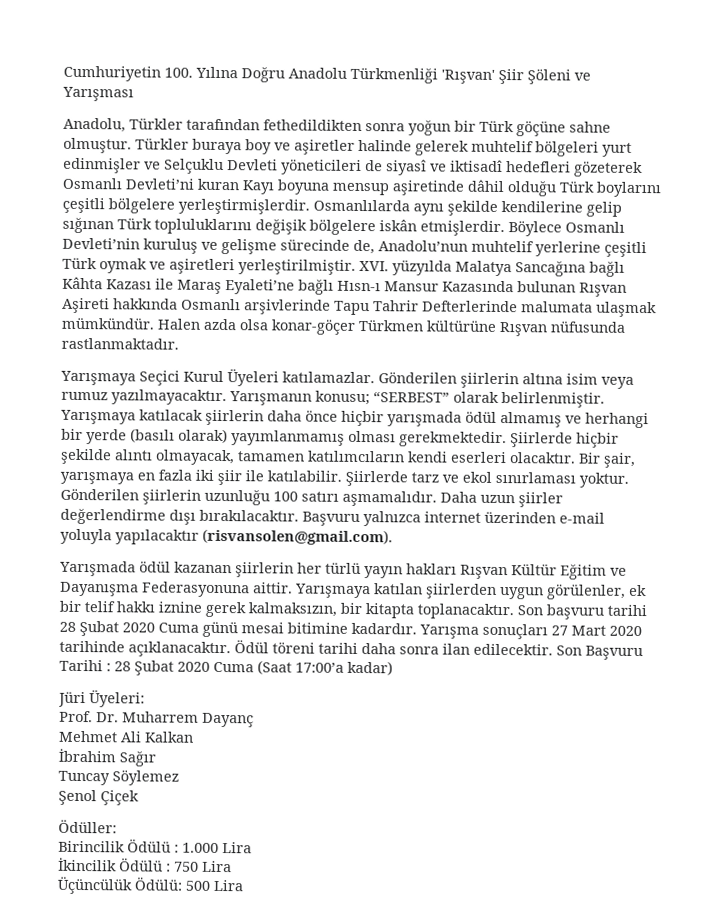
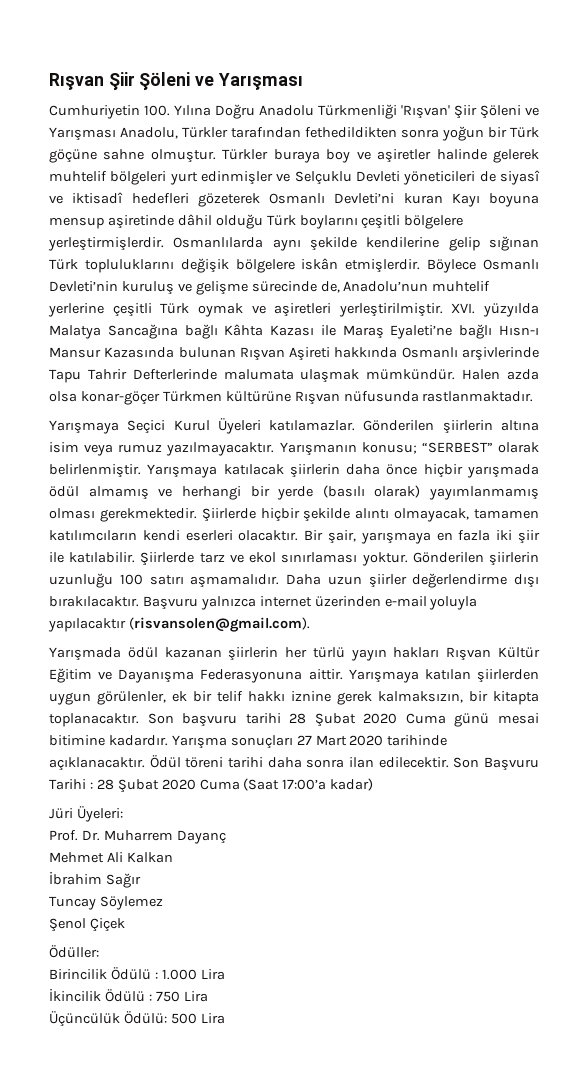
+ Rışvan Şiir Şöleni ve Yarışması
- Cumhuriyetin 100. Yılına Doğru Anadolu Türkmenliği 'Rışvan' Şiir Şöleni ve Yarışması
- Anadolu, Türkler tarafından fethedildikten sonra yoğun bir Türk göçüne sahne olmuştur.
+ Cumhuriyetin 100. Yılına Doğru Anadolu Türkmenliği 'Rışvan' Şiir Şöleni ve Yarışması Anadolu, Türkler tarafından fethedildikten sonra yoğun bir Türk göçüne sahne olmuştur.

